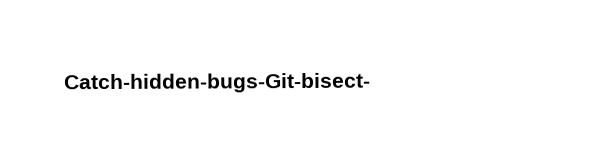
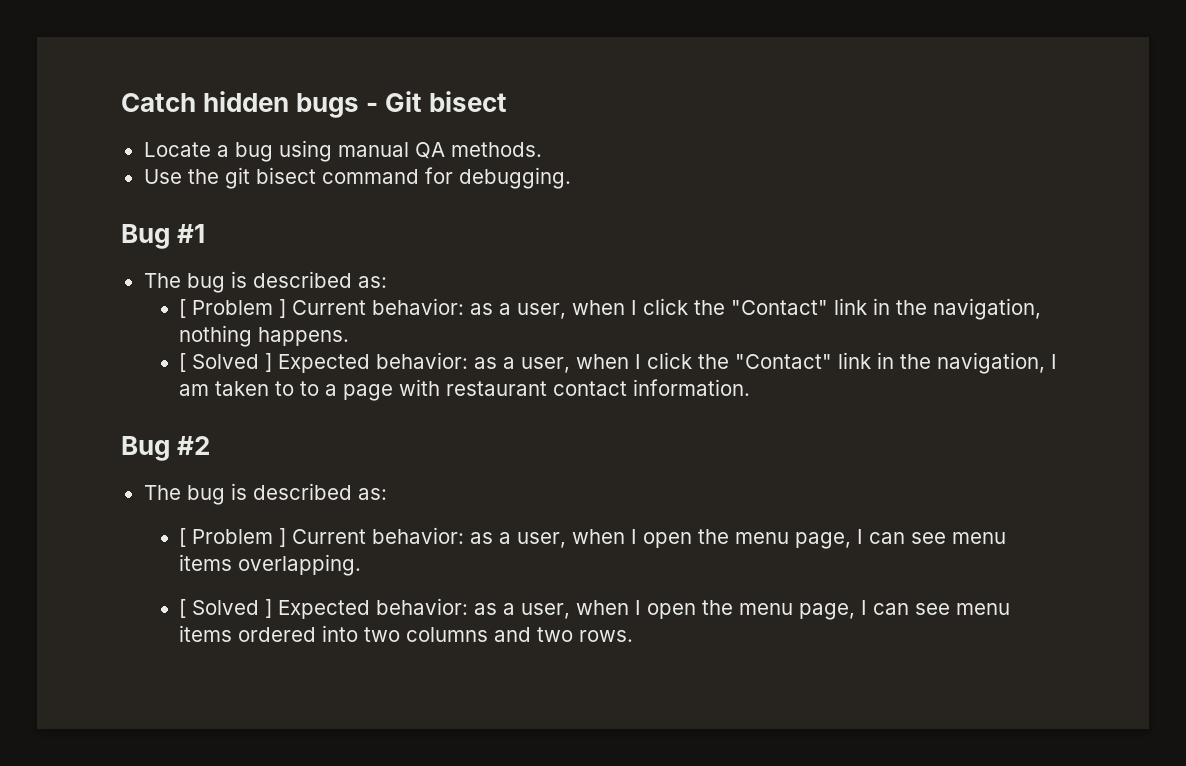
- Catch-hidden-bugs-Git-bisect-
+ Catch hidden bugs - Git bisect
+ Locate a bug using manual QA methods.
+ Use the git bisect command for debugging.
+ Bug #1
+ The bug is described as:
+ [ Problem ] Current behavior: as a user, when I click the "Contact" link in the navigation, nothing happens.
+ [ Solved ] Expected behavior: as a user, when I click the "Contact" link in the navigation, I am taken to to a page with restaurant contact information.
+ Bug #2
+ The bug is described as:
+ [ Problem ] Current behavior: as a user, when I open the menu page, I can see menu items overlapping.
+ [ Solved ] Expected behavior: as a user, when I open the menu page, I can see menu items ordered into two columns and two rows.

